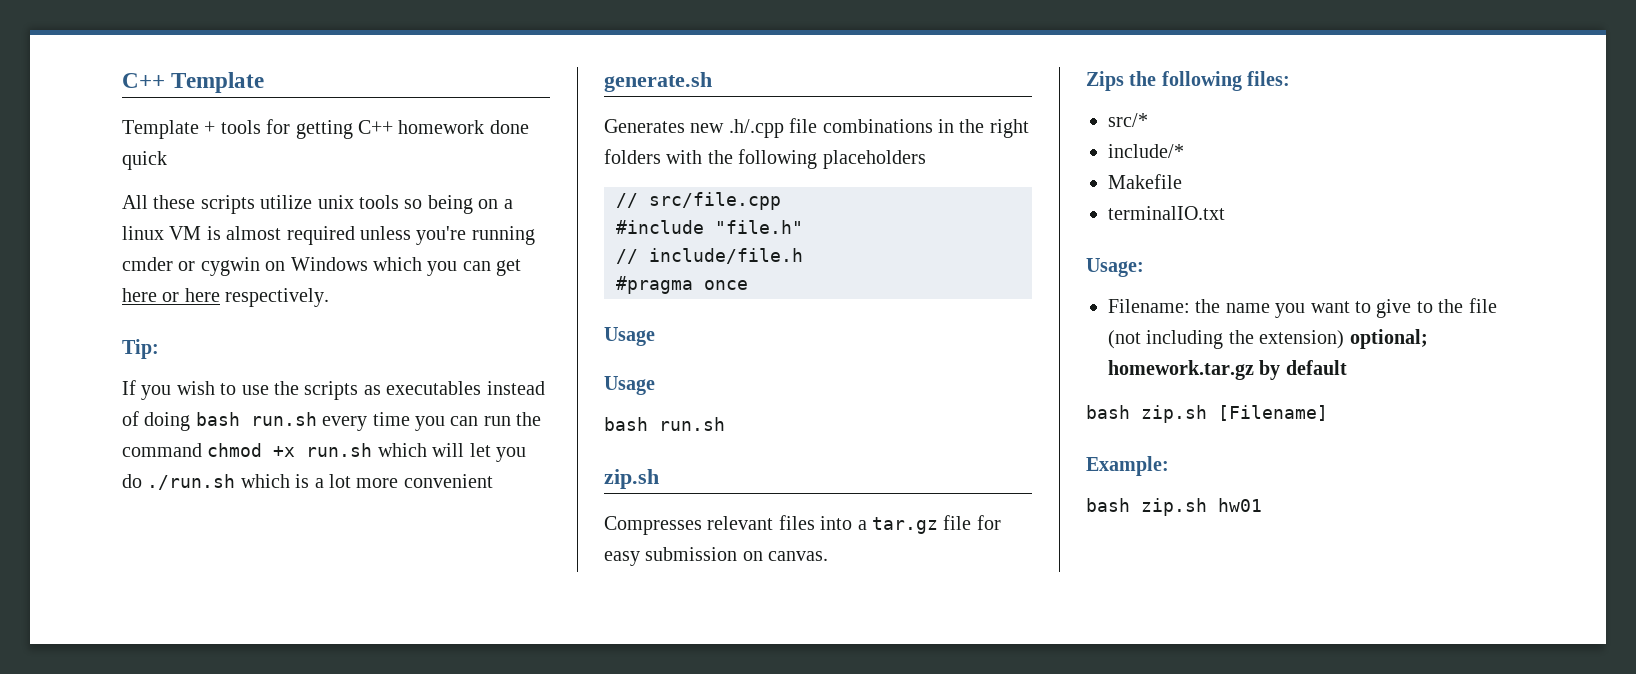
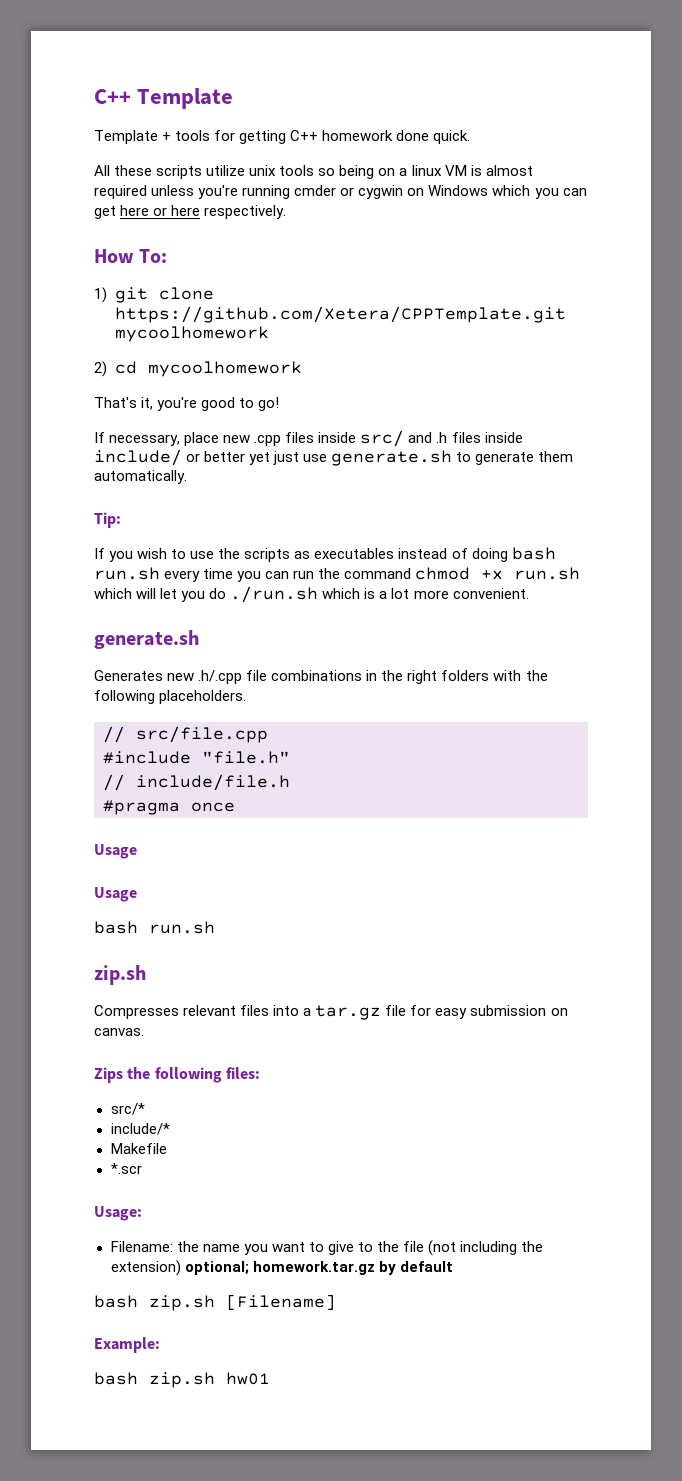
- Template + tools for getting C++ homework done quick
+ Template + tools for getting C++ homework done quick.
+ How To:
+ 1) git clone https://github.com/Xetera/CPPTemplate.git mycoolhomework
+ 2) cd mycoolhomework
+ That's it, you're good to go!
+ If necessary, place new .cpp files inside src/ and .h files inside include/ or better yet just use generate.sh to generate them automatically.
- If you wish to use the scripts as executables instead of doing bash run.sh every time you can run the command chmod +x run.sh which will let you do ./run.sh which is a lot more convenient
+ If you wish to use the scripts as executables instead of doing bash run.sh every time you can run the command chmod +x run.sh which will let you do ./run.sh which is a lot more convenient.
- Generates new .h/.cpp file combinations in the right folders with the following placeholders
+ Generates new .h/.cpp file combinations in the right folders with the following placeholders.
- terminalIO.txt
+ *.scr

